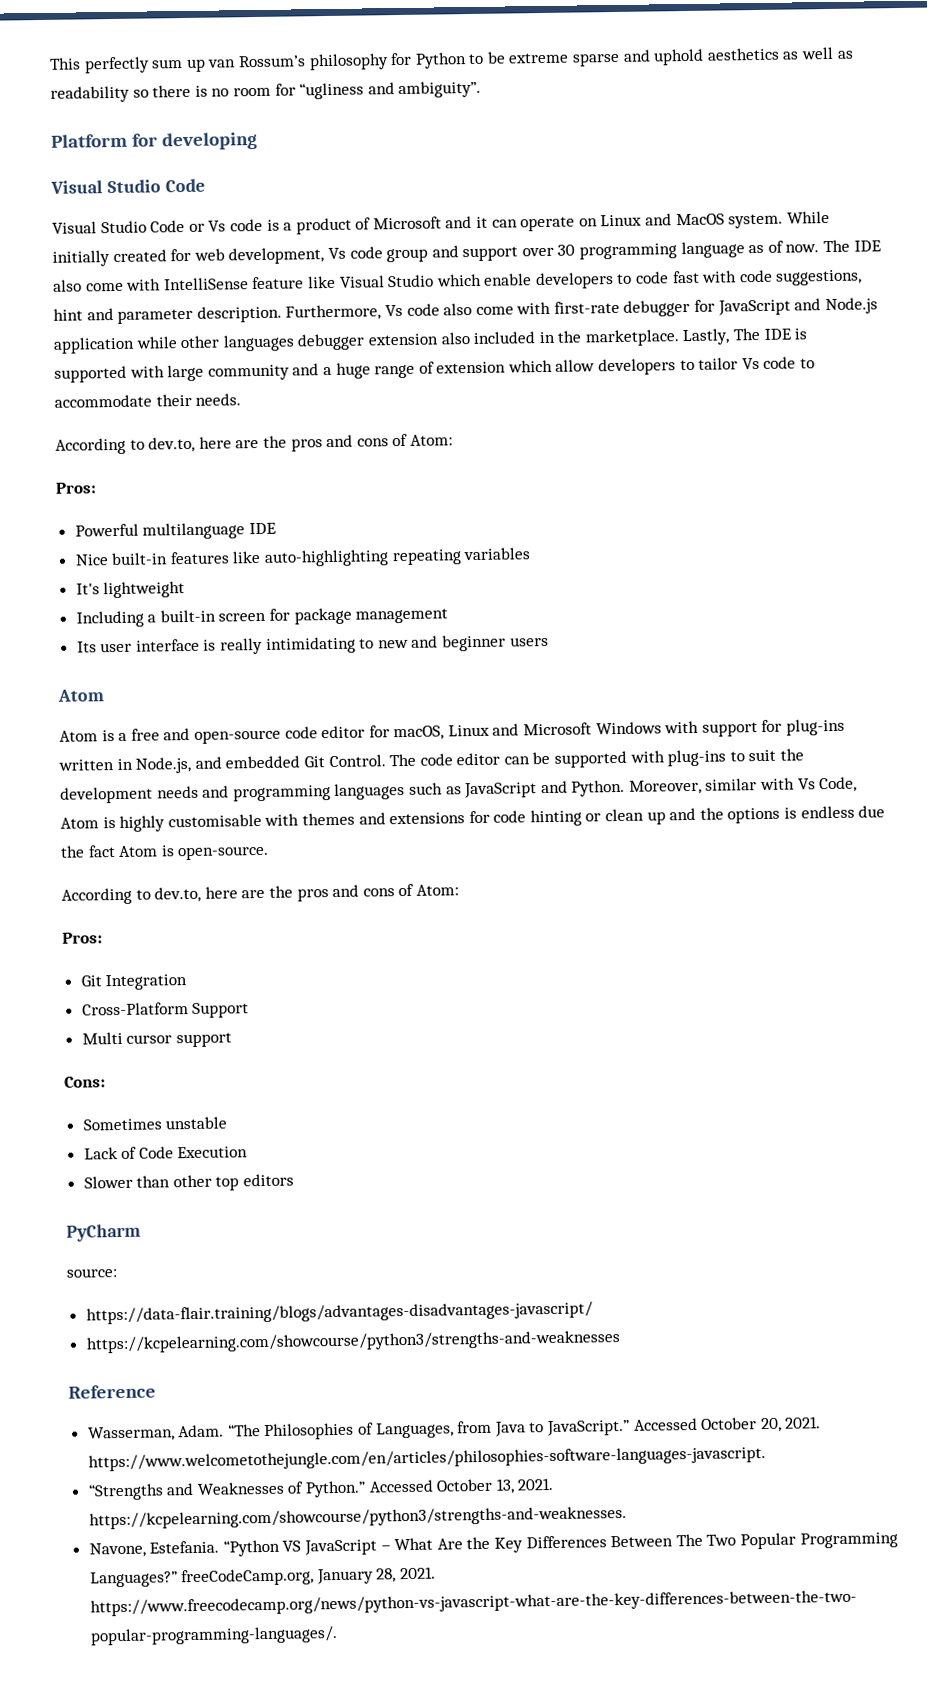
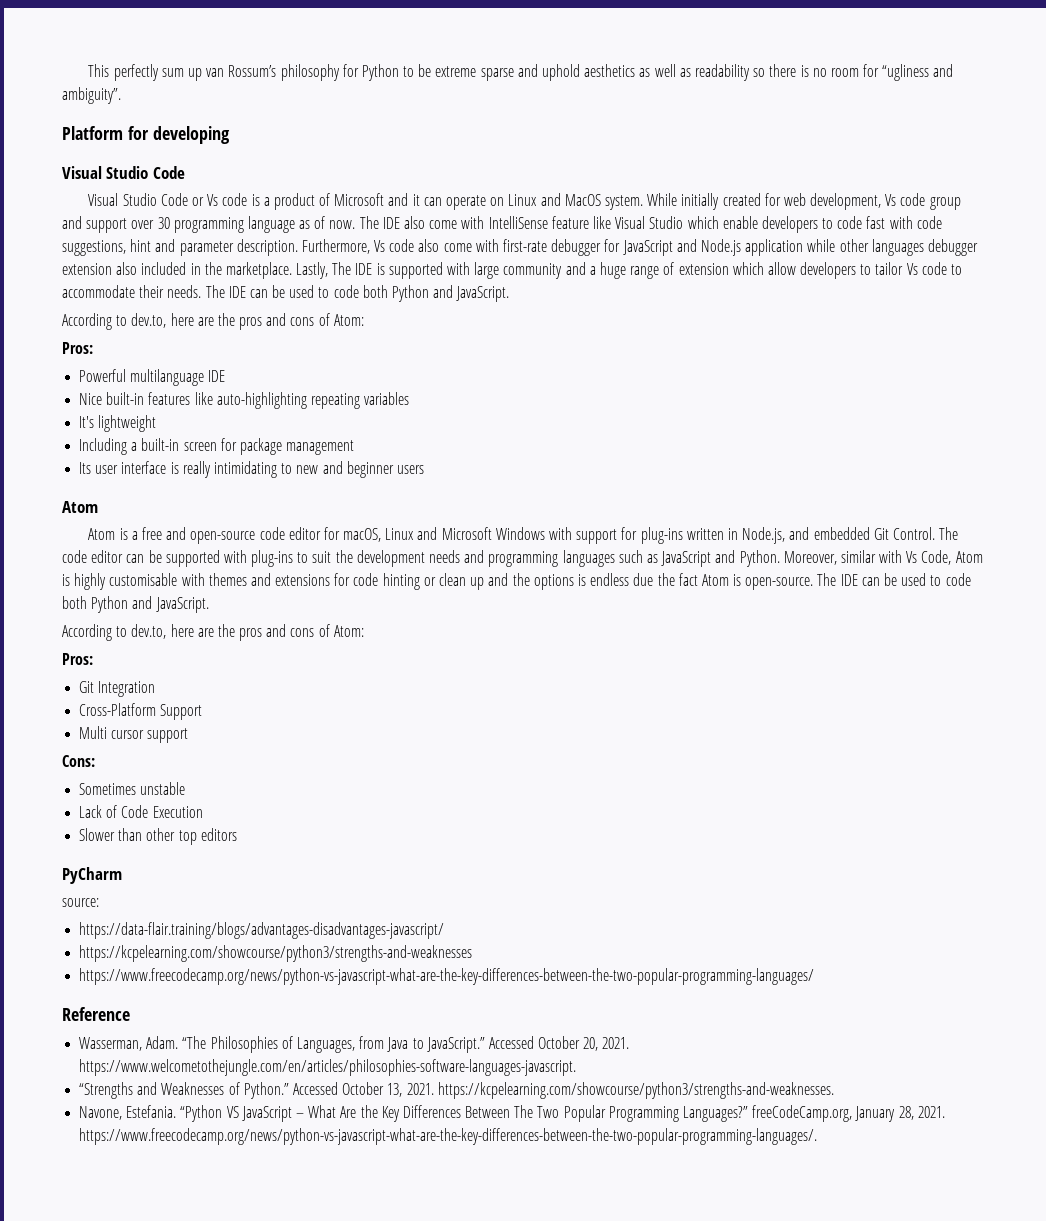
- Lastly, The IDE is supported with large community and a huge range of extension which allow developers to tailor Vs code to accommodate their needs.
+ Lastly, The IDE is supported with large community and a huge range of extension which allow developers to tailor Vs code to accommodate their needs. The IDE can be used to code both Python and JavaScript.
- Moreover, similar with Vs Code, Atom is highly customisable with themes and extensions for code hinting or clean up and the options is endless due the fact Atom is open-source.
+ Moreover, similar with Vs Code, Atom is highly customisable with themes and extensions for code hinting or clean up and the options is endless due the fact Atom is open-source. The IDE can be used to code both Python and JavaScript.
+ https://www.freecodecamp.org/news/python-vs-javascript-what-are-the-key-differences-between-the-two-popular-programming-languages/

